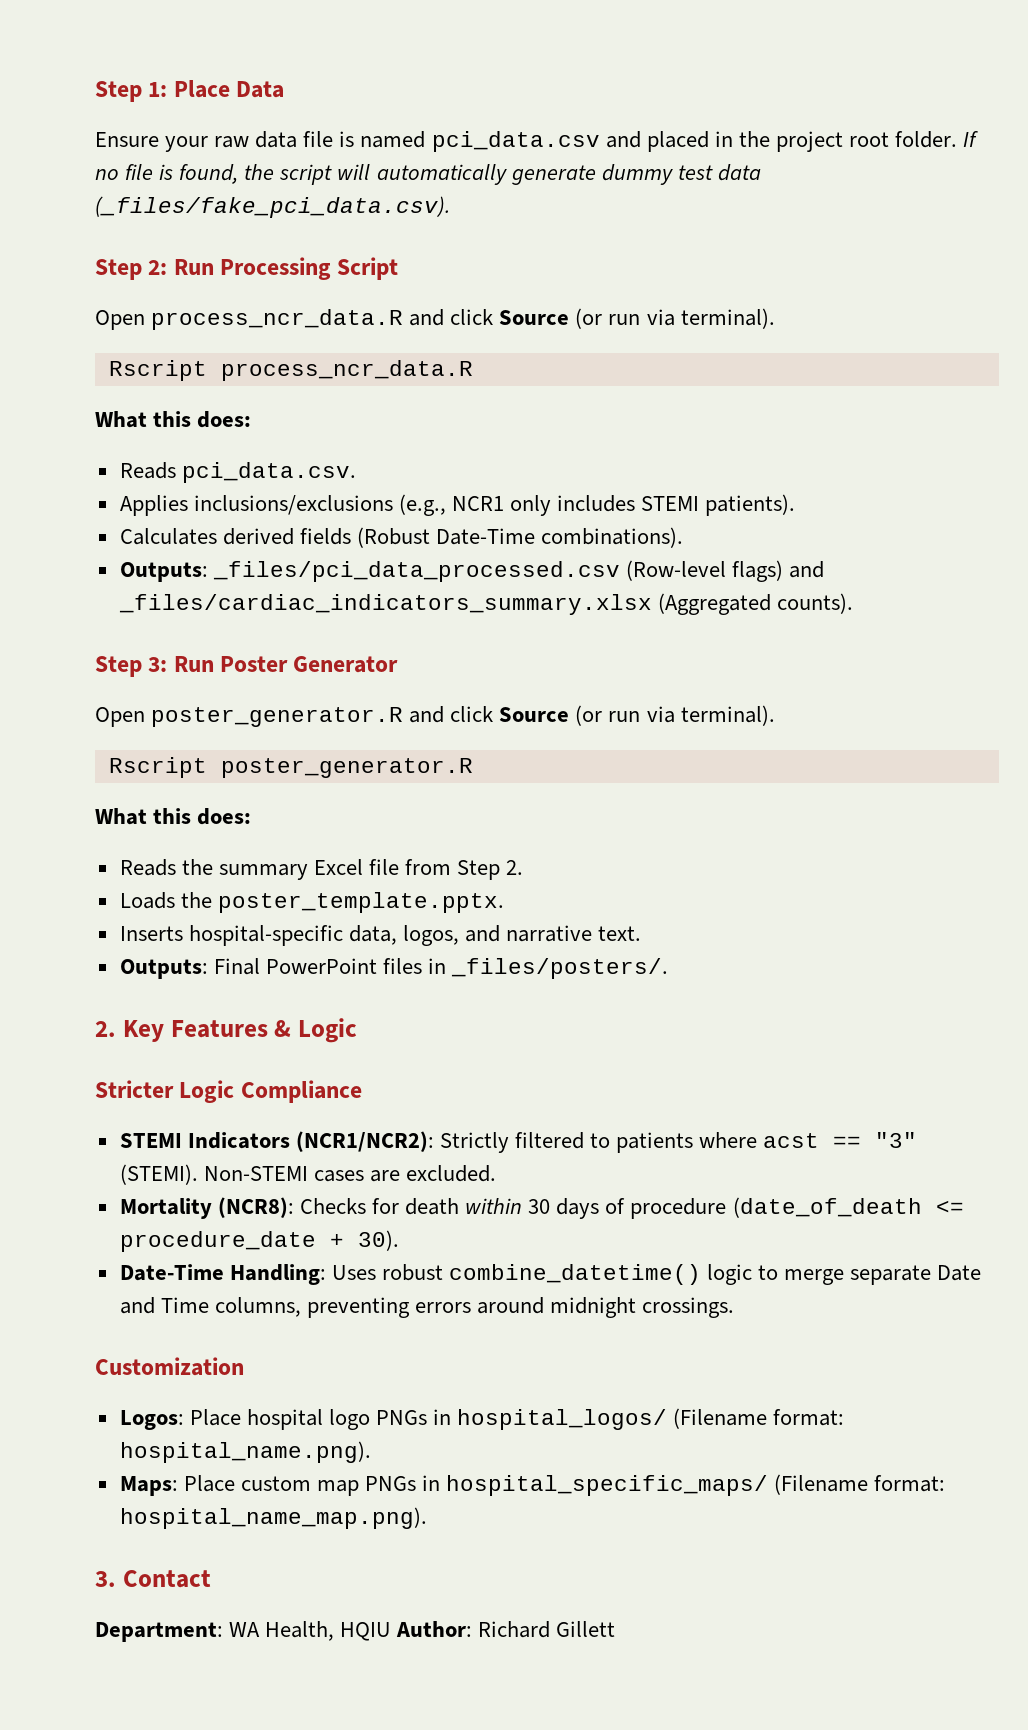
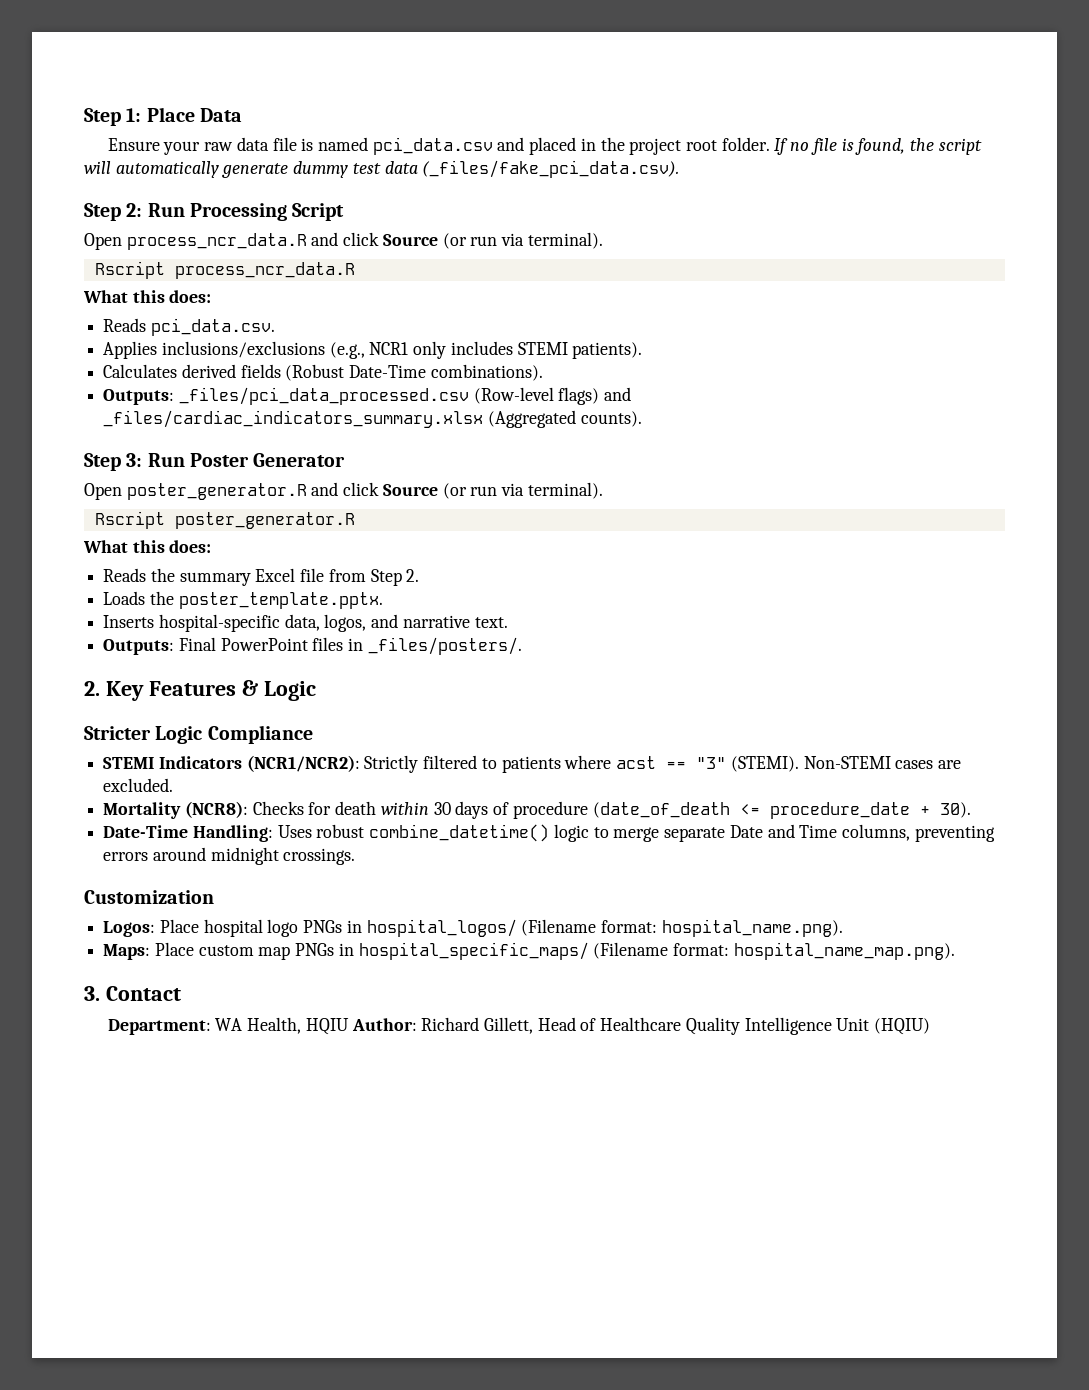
- Department: WA Health, HQIU Author: Richard Gillett
+ Department: WA Health, HQIU Author: Richard Gillett, Head of Healthcare Quality Intelligence Unit (HQIU)

